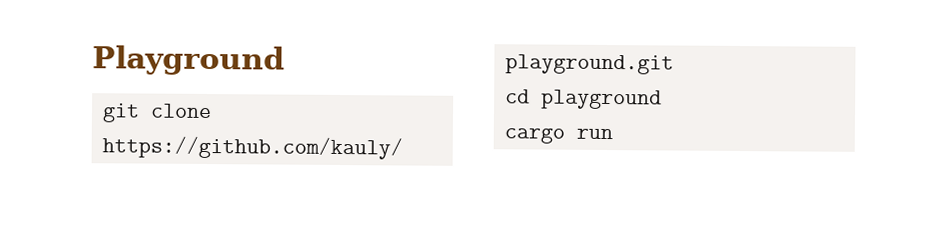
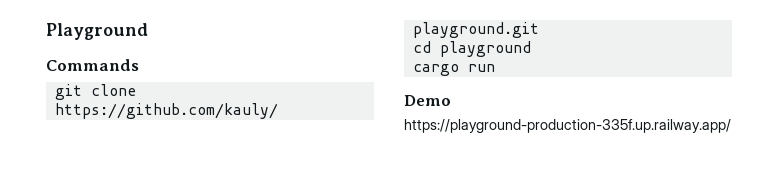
+ Commands
+ Demo
+ https://playground-production-335f.up.railway.app/

